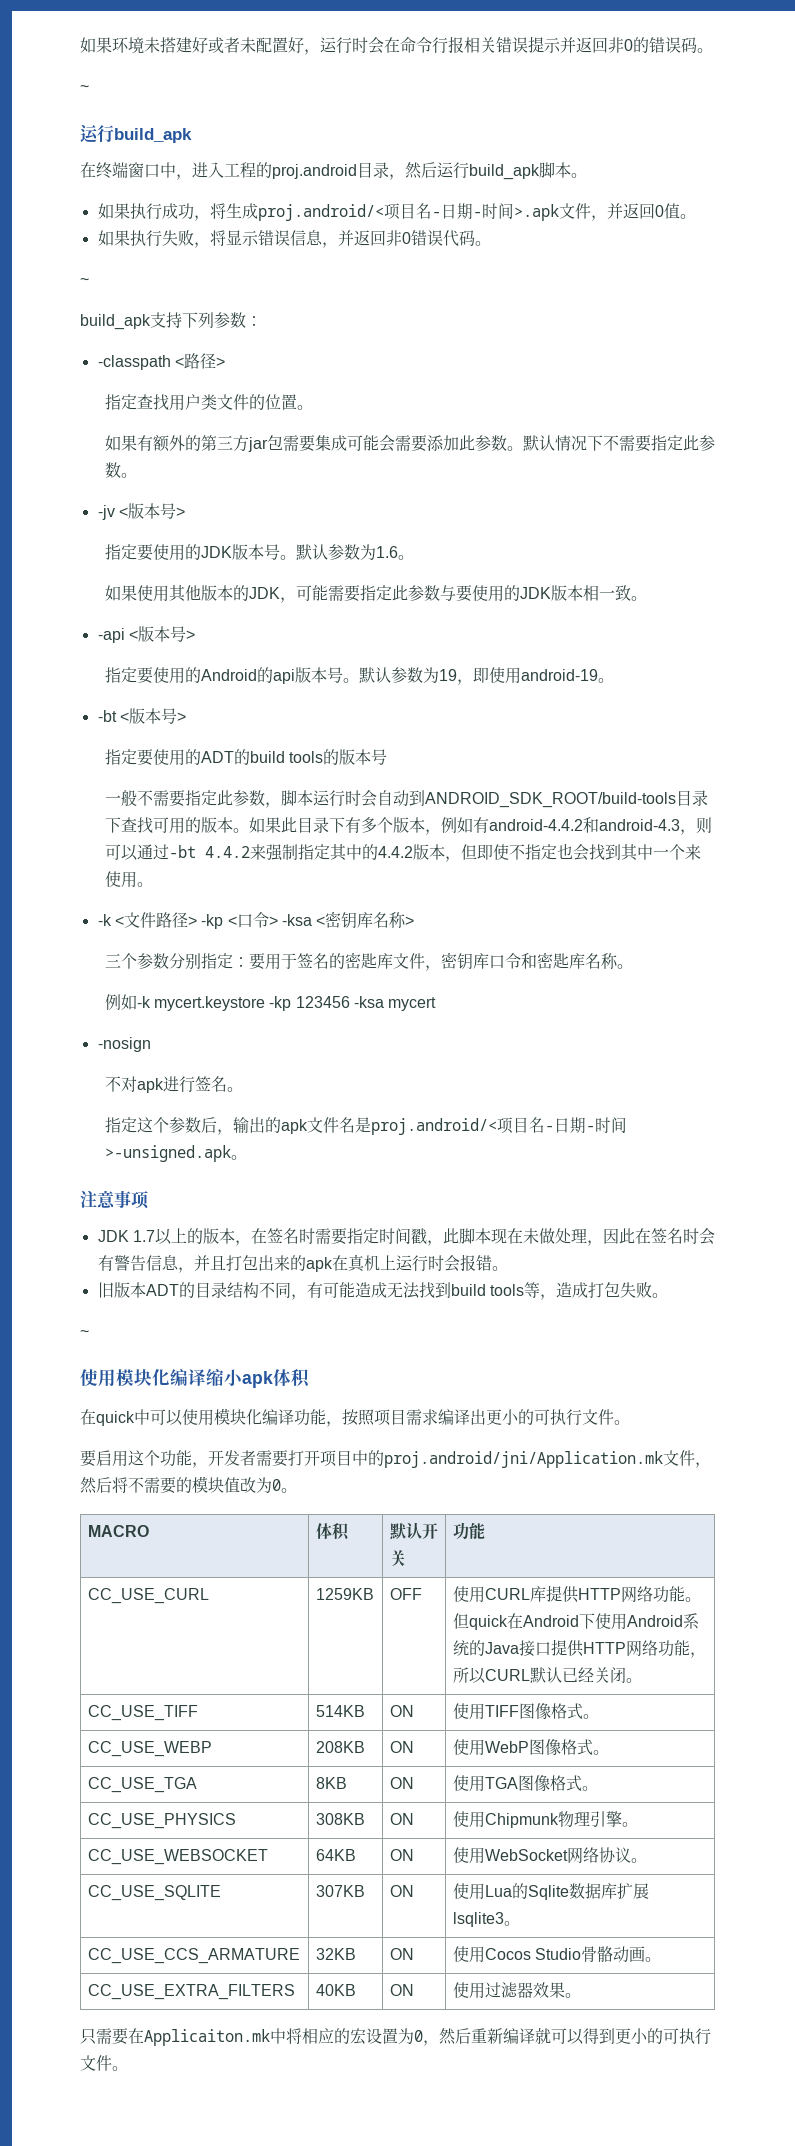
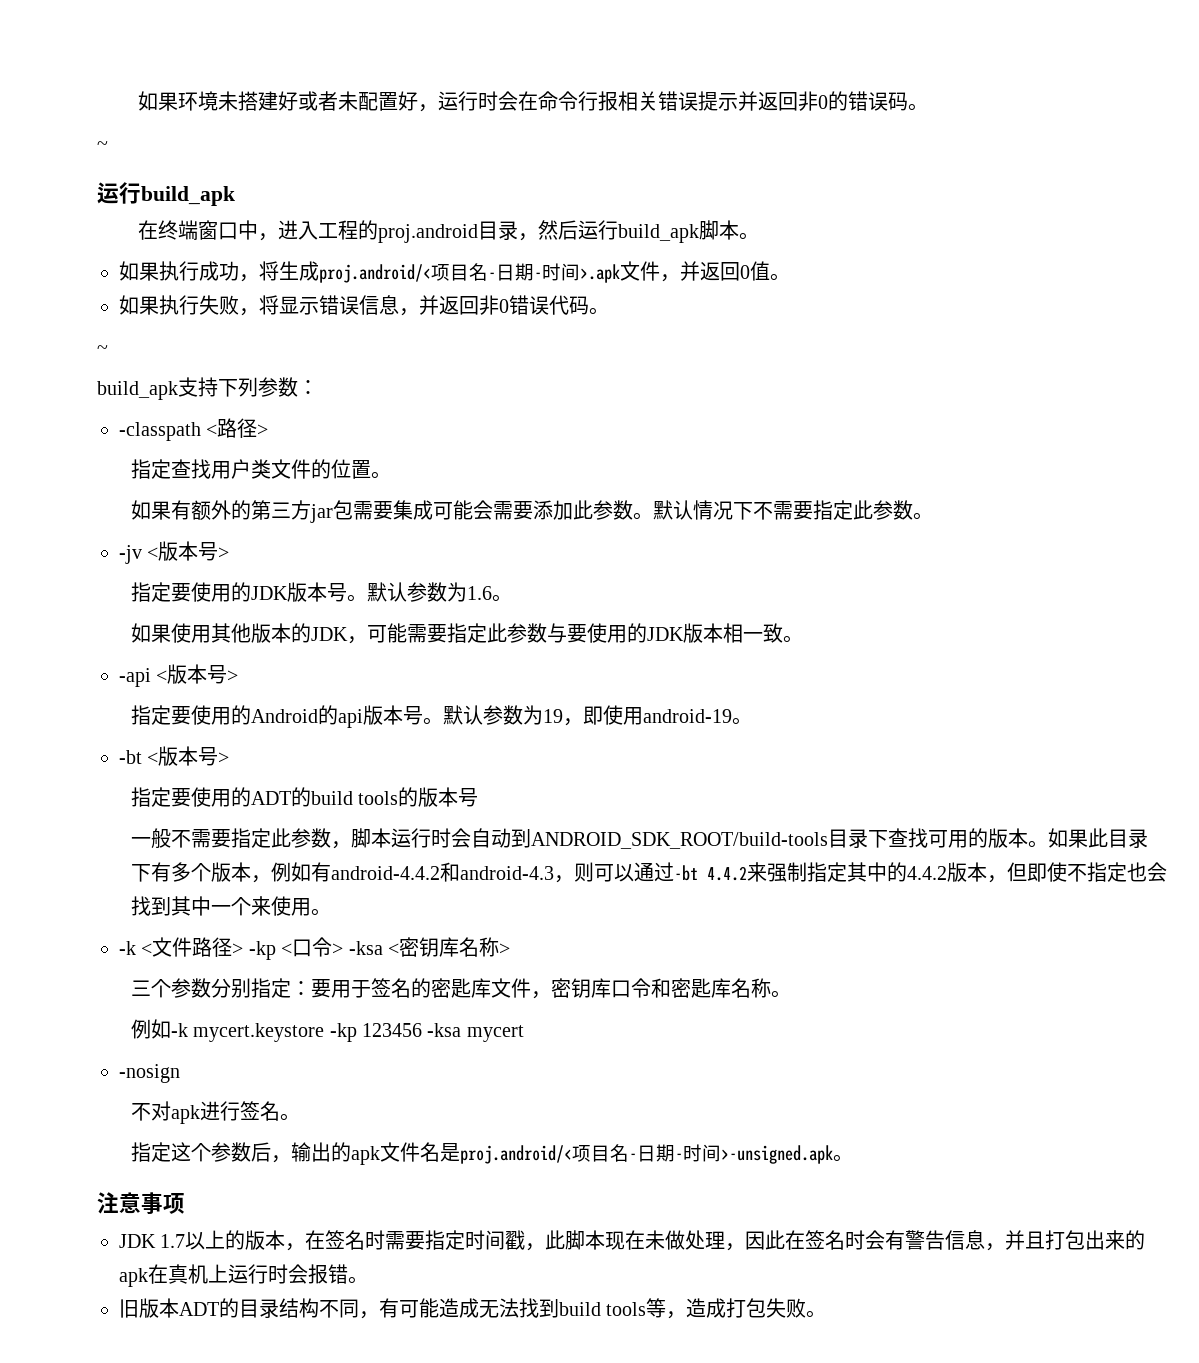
  旧版本ADT的目录结构不同，有可能造成无法找到build tools等，造成打包失败。
- ~
- 使用模块化编译缩小apk体积
- 在quick中可以使用模块化编译功能，按照项目需求编译出更小的可执行文件。
- 要启用这个功能，开发者需要打开项目中的proj.android/jni/Application.mk文件，然后将不需要的模块值改为0。
- MACRO | 体积 | 默认开关 | 功能
- CC_USE_CURL | 1259KB | OFF | 使用CURL库提供HTTP网络功能。但quick在Android下使用Android系统的Java接口提供HTTP网络功能，所以CURL默认已经关闭。
- CC_USE_TIFF | 514KB | ON | 使用TIFF图像格式。
- CC_USE_WEBP | 208KB | ON | 使用WebP图像格式。
- CC_USE_TGA | 8KB | ON | 使用TGA图像格式。
- CC_USE_PHYSICS | 308KB | ON | 使用Chipmunk物理引擎。
- CC_USE_WEBSOCKET | 64KB | ON | 使用WebSocket网络协议。
- CC_USE_SQLITE | 307KB | ON | 使用Lua的Sqlite数据库扩展lsqlite3。
- CC_USE_CCS_ARMATURE | 32KB | ON | 使用Cocos Studio骨骼动画。
- CC_USE_EXTRA_FILTERS | 40KB | ON | 使用过滤器效果。
- 只需要在Applicaiton.mk中将相应的宏设置为0，然后重新编译就可以得到更小的可执行文件。

